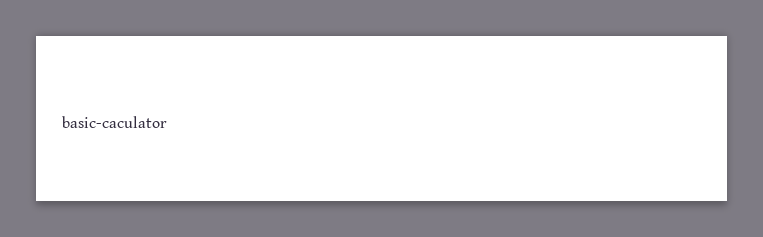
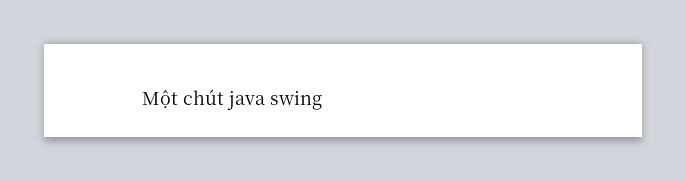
- basic-caculator
+ Một chút java swing

